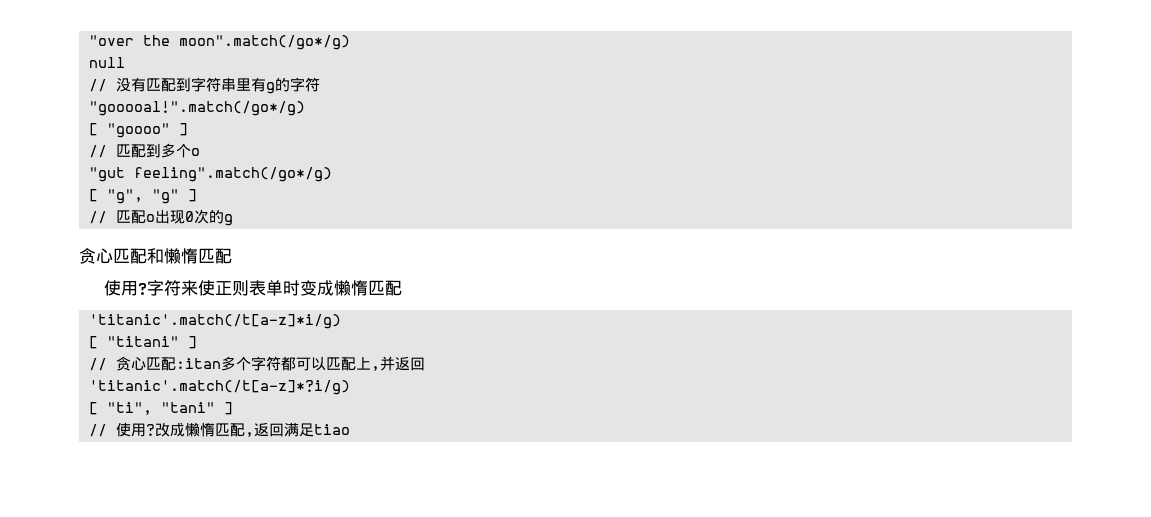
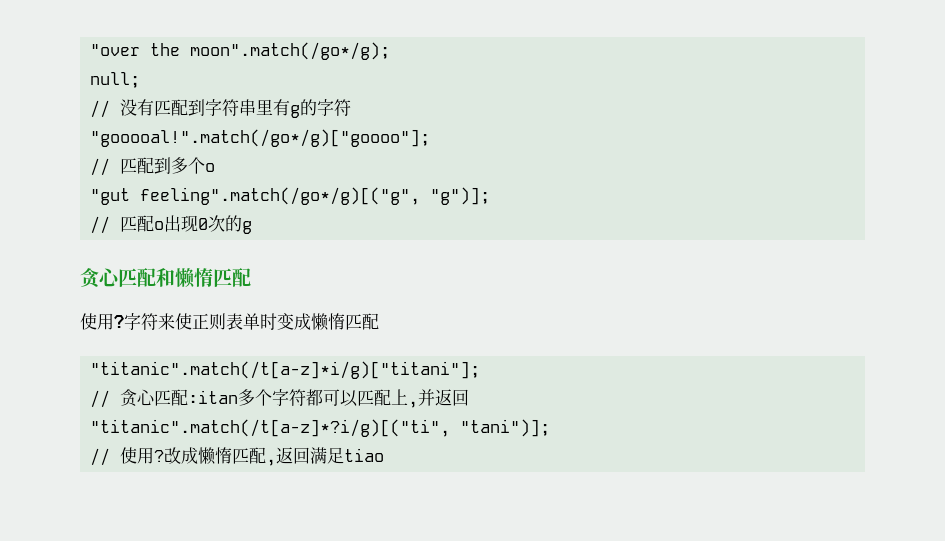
- "over the moon".match(/go*/g)
- null
+ "over the moon".match(/go*/g);
+ null;
- "gooooal!".match(/go*/g)
- [ "goooo" ]
+ "gooooal!".match(/go*/g)["goooo"];
- "gut feeling".match(/go*/g)
- [ "g", "g" ]
+ "gut feeling".match(/go*/g)[("g", "g")];
- 'titanic'.match(/t[a-z]*i/g)
- [ "titani" ]
+ "titanic".match(/t[a-z]*i/g)["titani"];
- 'titanic'.match(/t[a-z]*?i/g)
- [ "ti", "tani" ]
+ "titanic".match(/t[a-z]*?i/g)[("ti", "tani")];

